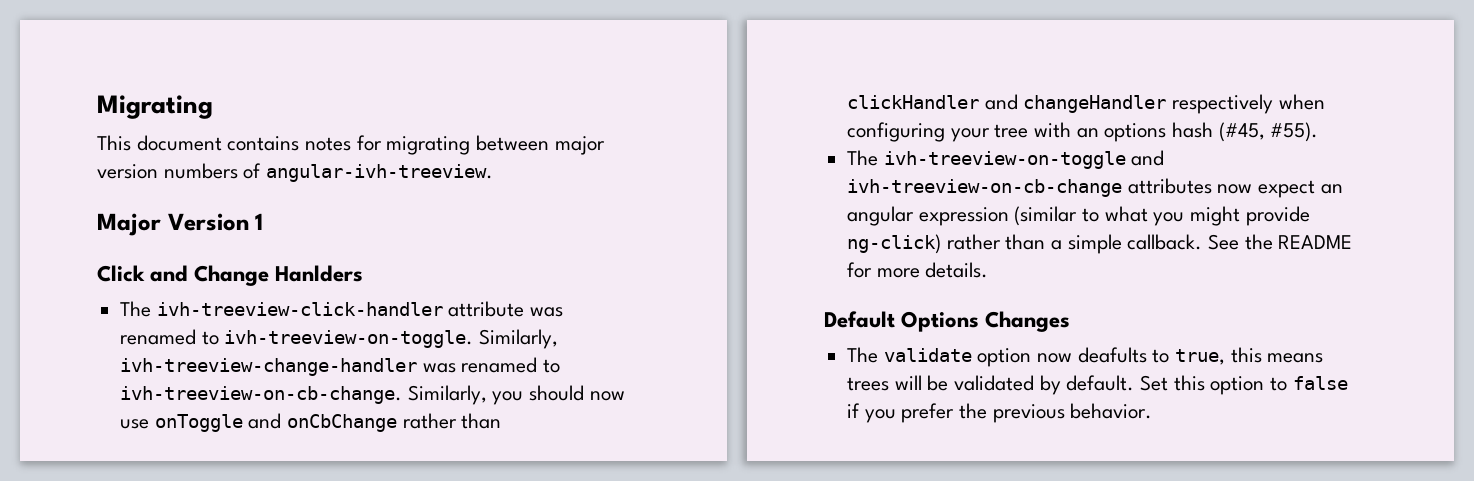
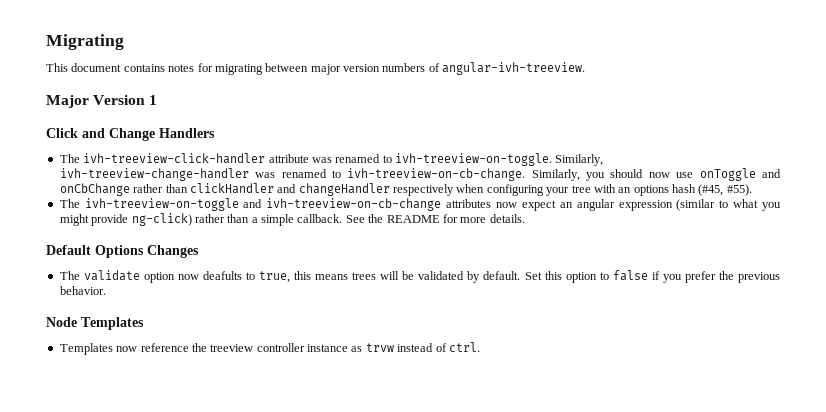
- Click and Change Hanlders
+ Click and Change Handlers
+ Node Templates
+ Templates now reference the treeview controller instance as trvw instead of ctrl.

